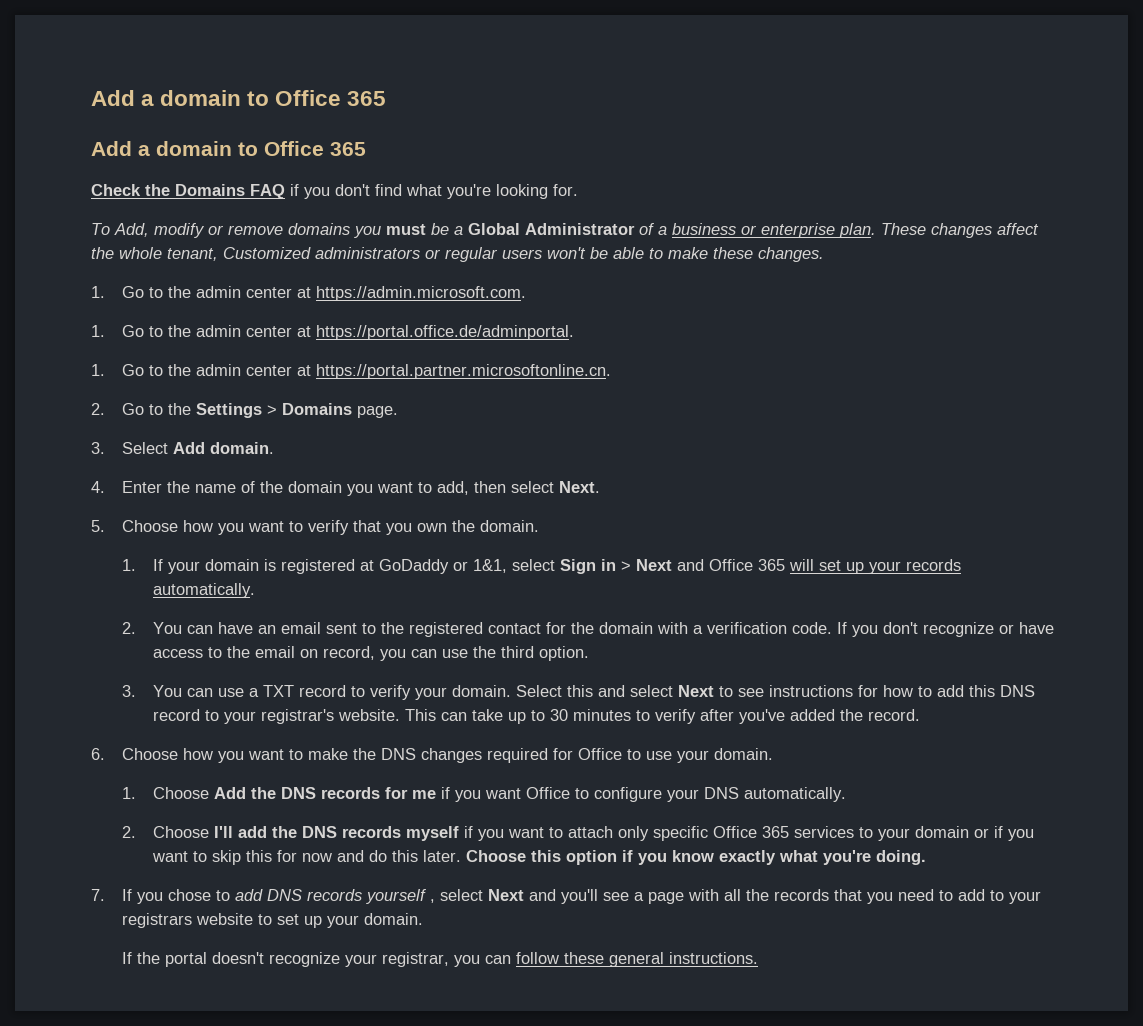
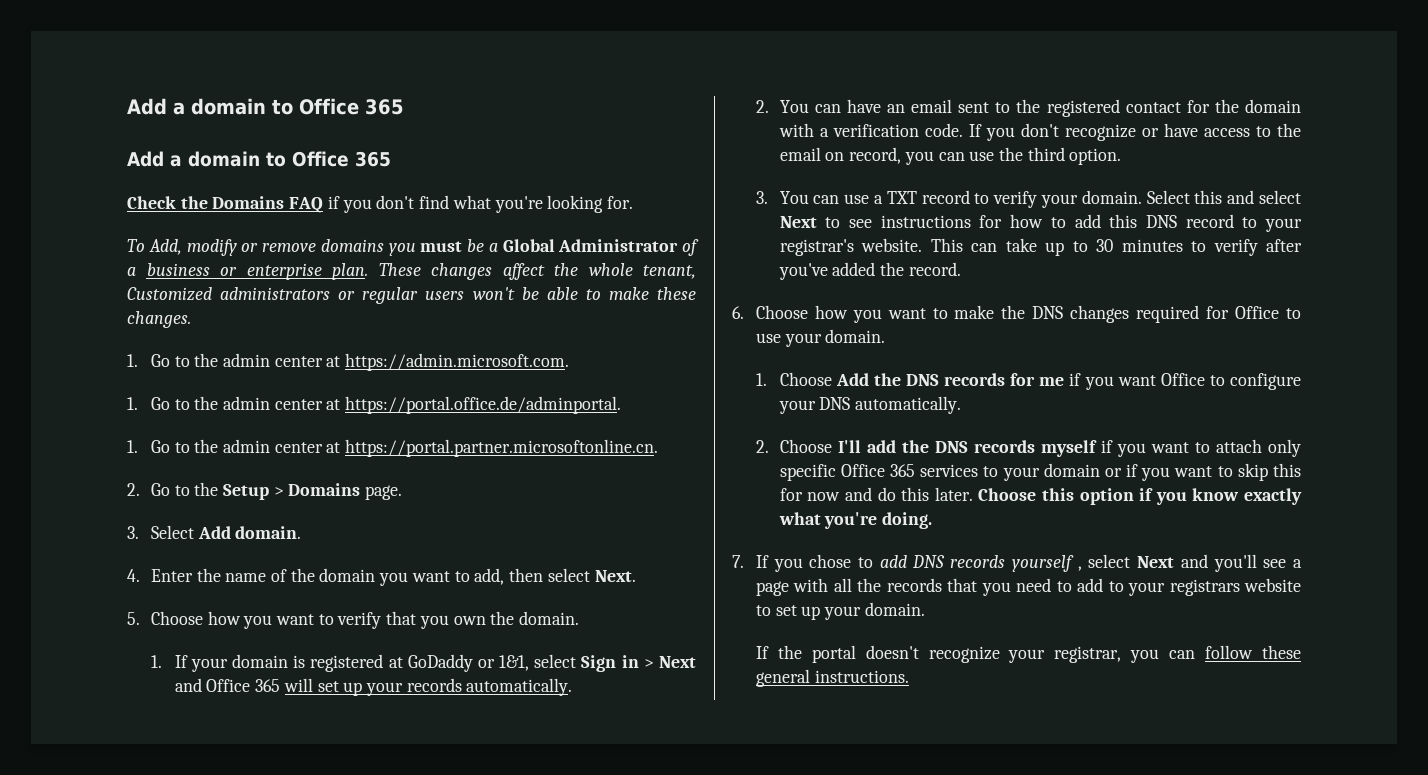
- 2. Go to the Settings > Domains page.
+ 2. Go to the Setup > Domains page.

